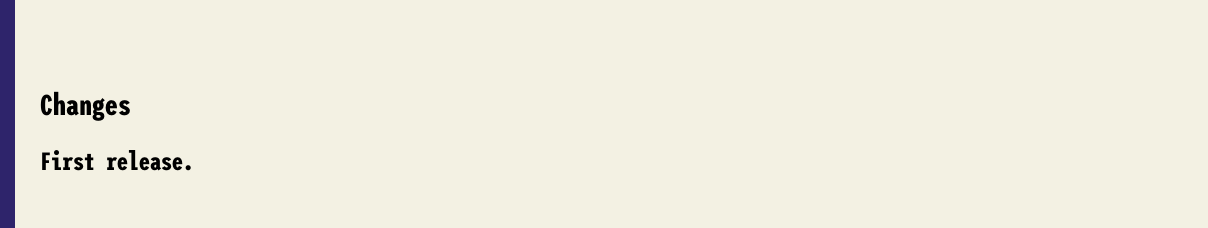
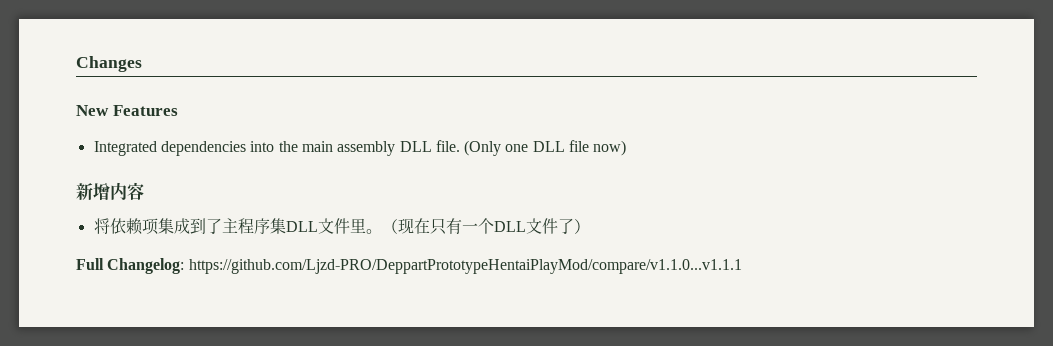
- First release.
+ New Features
+ Integrated dependencies into the main assembly DLL file. (Only one DLL file now)
+ 新增内容
+ 将依赖项集成到了主程序集DLL文件里。（现在只有一个DLL文件了）
+ Full Changelog: https://github.com/Ljzd-PRO/DeppartPrototypeHentaiPlayMod/compare/v1.1.0...v1.1.1

